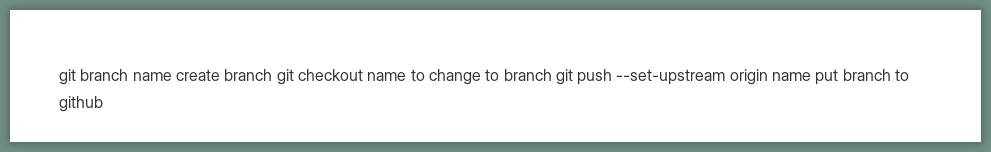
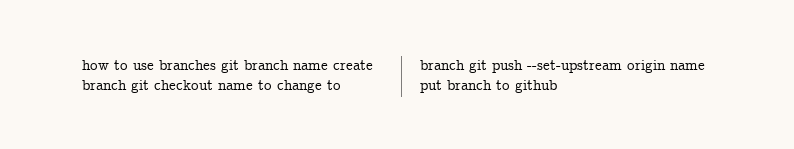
- git branch name create branch git checkout name to change to branch git push --set-upstream origin name put branch to github
+ how to use branches git branch name create branch git checkout name to change to branch git push --set-upstream origin name put branch to github

